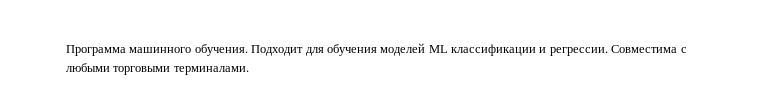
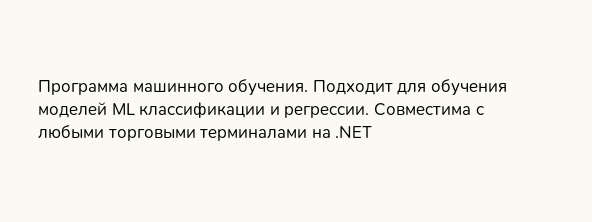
- Совместима с любыми торговыми терминалами.
+ Совместима с любыми торговыми терминалами на .NET

